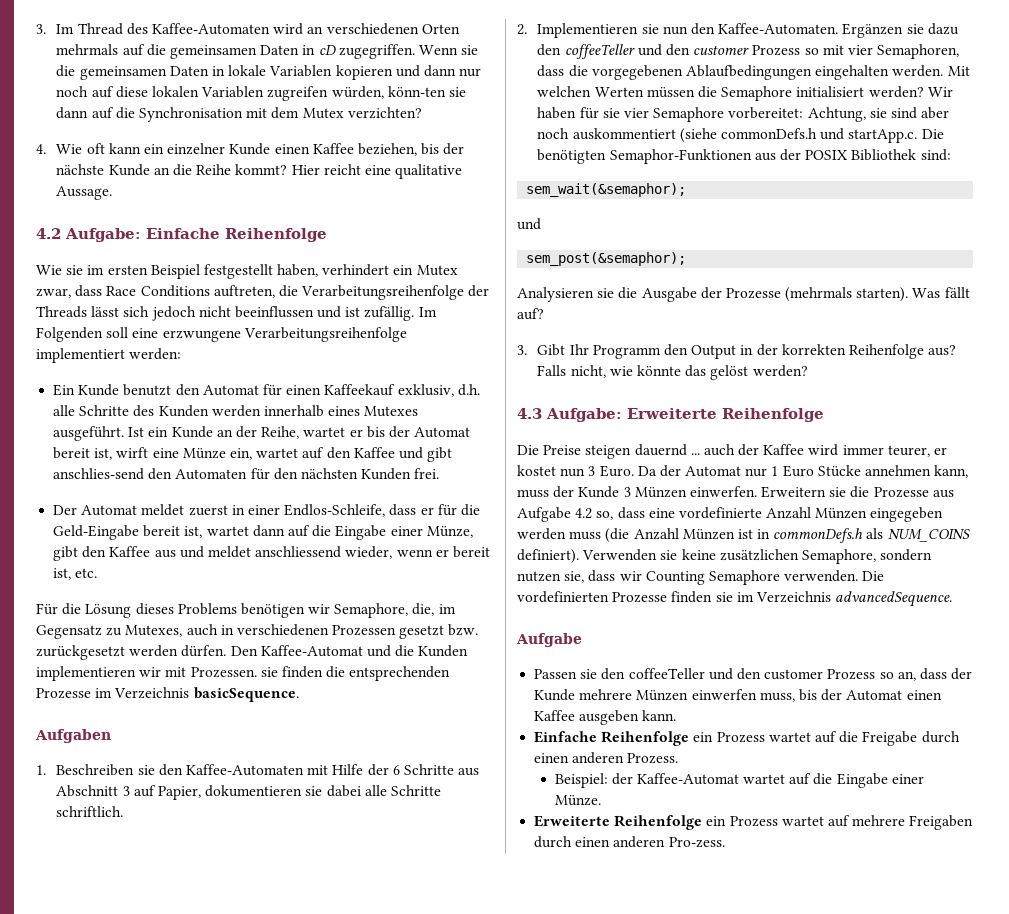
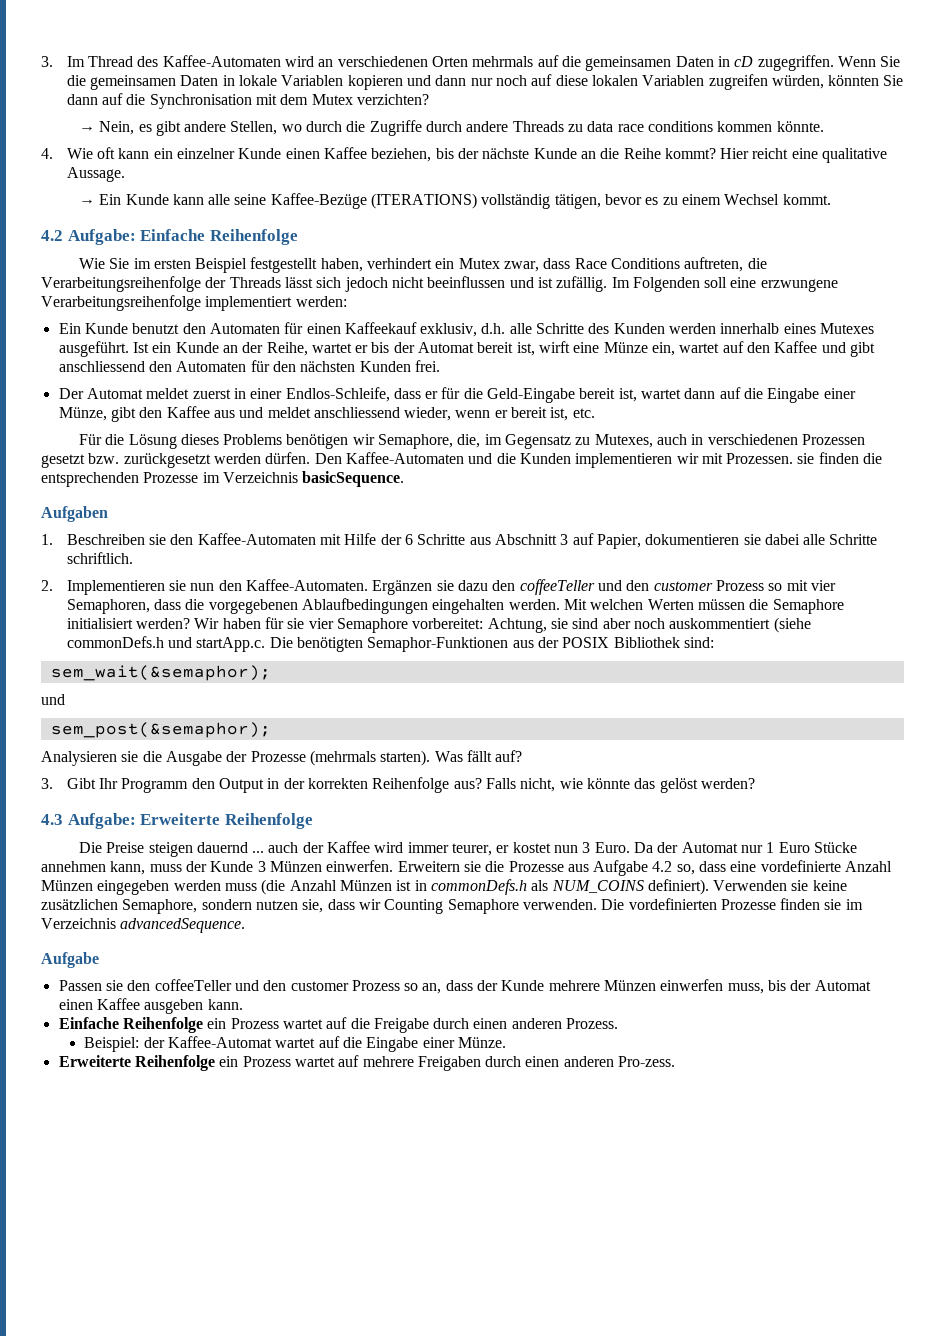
- Wenn sie die gemeinsamen Daten in lokale Variablen kopieren und dann nur noch auf diese lokalen Variablen zugreifen würden, könn-ten sie dann auf die Synchronisation mit dem Mutex verzichten?
+ Wenn Sie die gemeinsamen Daten in lokale Variablen kopieren und dann nur noch auf diese lokalen Variablen zugreifen würden, könnten Sie dann auf die Synchronisation mit dem Mutex verzichten?
+ → Nein, es gibt andere Stellen, wo durch die Zugriffe durch andere Threads zu data race conditions kommen könnte.
+ → Ein Kunde kann alle seine Kaffee-Bezüge (ITERATIONS) vollständig tätigen, bevor es zu einem Wechsel kommt.
- Wie sie im ersten Beispiel festgestellt haben, verhindert ein Mutex zwar, dass Race Conditions auftreten, die Verarbeitungsreihenfolge der Threads lässt sich jedoch nicht beeinflussen und ist zufällig.
+ Wie Sie im ersten Beispiel festgestellt haben, verhindert ein Mutex zwar, dass Race Conditions auftreten, die Verarbeitungsreihenfolge der Threads lässt sich jedoch nicht beeinflussen und ist zufällig.
- Ein Kunde benutzt den Automat für einen Kaffeekauf exklusiv, d.h. alle Schritte des Kunden werden innerhalb eines Mutexes ausgeführt.
+ Ein Kunde benutzt den Automaten für einen Kaffeekauf exklusiv, d.h. alle Schritte des Kunden werden innerhalb eines Mutexes ausgeführt.
- Ist ein Kunde an der Reihe, wartet er bis der Automat bereit ist, wirft eine Münze ein, wartet auf den Kaffee und gibt anschlies-send den Automaten für den nächsten Kunden frei.
+ Ist ein Kunde an der Reihe, wartet er bis der Automat bereit ist, wirft eine Münze ein, wartet auf den Kaffee und gibt anschliessend den Automaten für den nächsten Kunden frei.
- Den Kaffee-Automat und die Kunden implementieren wir mit Prozessen. sie finden die entsprechenden Prozesse im Verzeichnis basicSequence.
+ Den Kaffee-Automaten und die Kunden implementieren wir mit Prozessen. sie finden die entsprechenden Prozesse im Verzeichnis basicSequence.

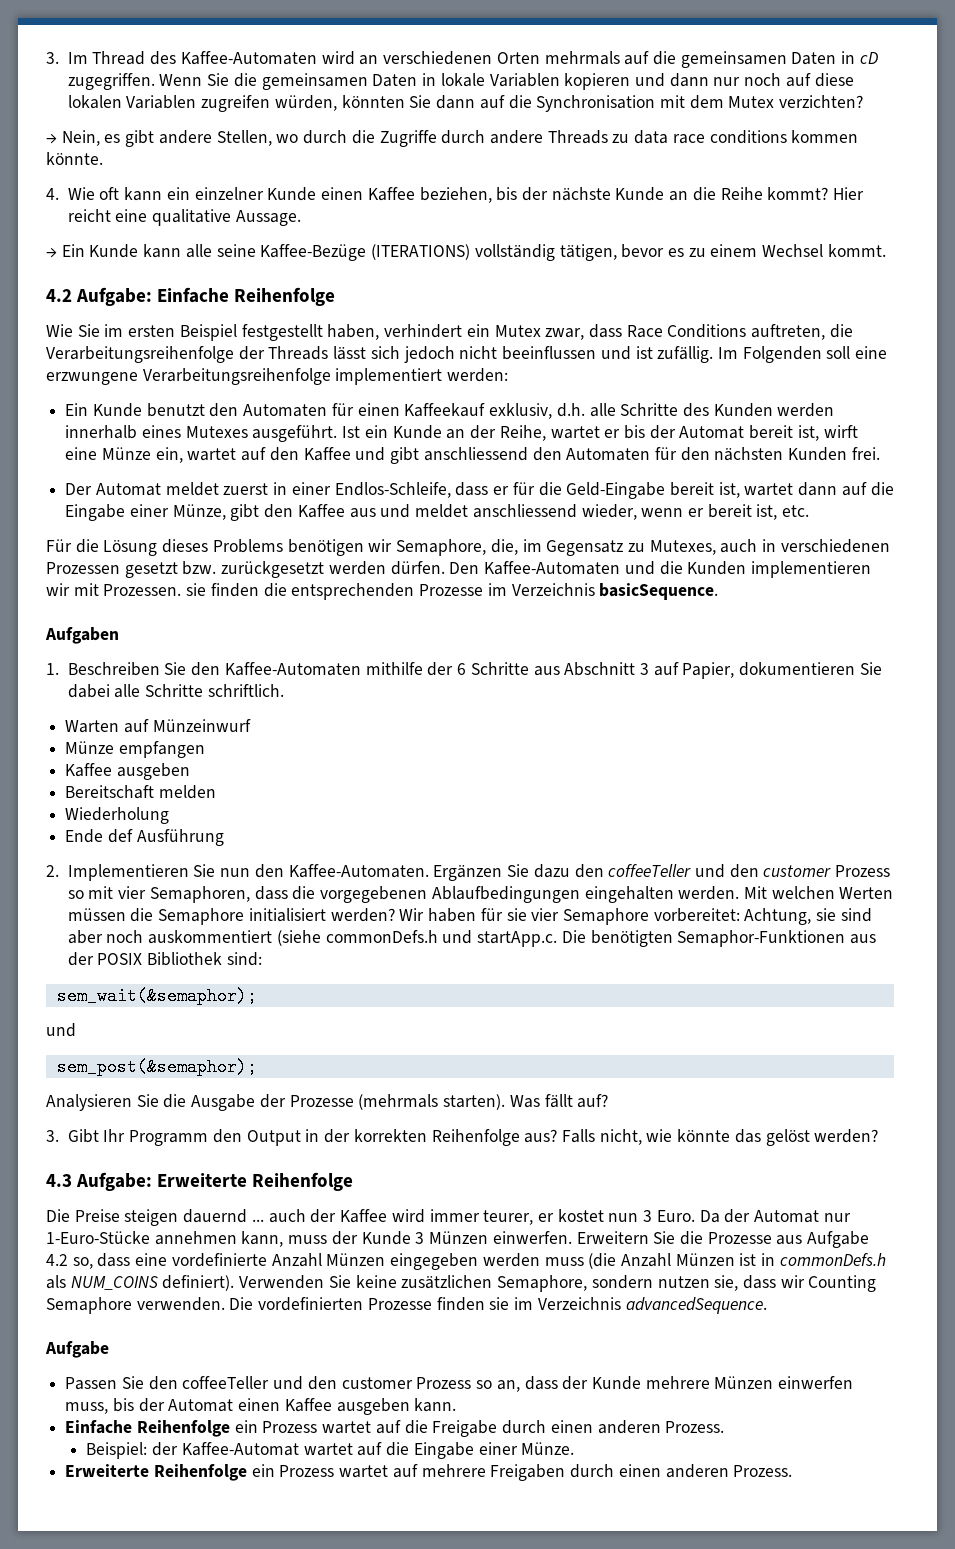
- 1. Beschreiben sie den Kaffee-Automaten mit Hilfe der 6 Schritte aus Abschnitt 3 auf Papier, dokumentieren sie dabei alle Schritte schriftlich.
+ 1. Beschreiben Sie den Kaffee-Automaten mithilfe der 6 Schritte aus Abschnitt 3 auf Papier, dokumentieren Sie dabei alle Schritte schriftlich.
+ Warten auf Münzeinwurf
+ Münze empfangen
+ Kaffee ausgeben
+ Bereitschaft melden
+ Wiederholung
+ Ende def Ausführung
- 2. Implementieren sie nun den Kaffee-Automaten.
+ 2. Implementieren Sie nun den Kaffee-Automaten.
- Ergänzen sie dazu den coffeeTeller und den customer Prozess so mit vier Semaphoren, dass die vorgegebenen Ablaufbedingungen eingehalten werden.
+ Ergänzen Sie dazu den coffeeTeller und den customer Prozess so mit vier Semaphoren, dass die vorgegebenen Ablaufbedingungen eingehalten werden.
- Analysieren sie die Ausgabe der Prozesse (mehrmals starten).
+ Analysieren Sie die Ausgabe der Prozesse (mehrmals starten).
- Da der Automat nur 1 Euro Stücke annehmen kann, muss der Kunde 3 Münzen einwerfen.
+ Da der Automat nur 1-Euro-Stücke annehmen kann, muss der Kunde 3 Münzen einwerfen.
- Erweitern sie die Prozesse aus Aufgabe 4.2 so, dass eine vordefinierte Anzahl Münzen eingegeben werden muss (die Anzahl Münzen ist in commonDefs.h als NUM_COINS definiert).
+ Erweitern Sie die Prozesse aus Aufgabe 4.2 so, dass eine vordefinierte Anzahl Münzen eingegeben werden muss (die Anzahl Münzen ist in commonDefs.h als NUM_COINS definiert).
- Verwenden sie keine zusätzlichen Semaphore, sondern nutzen sie, dass wir Counting Semaphore verwenden.
+ Verwenden Sie keine zusätzlichen Semaphore, sondern nutzen sie, dass wir Counting Semaphore verwenden.
- Passen sie den coffeeTeller und den customer Prozess so an, dass der Kunde mehrere Münzen einwerfen muss, bis der Automat einen Kaffee ausgeben kann.
+ Passen Sie den coffeeTeller und den customer Prozess so an, dass der Kunde mehrere Münzen einwerfen muss, bis der Automat einen Kaffee ausgeben kann.
- Erweiterte Reihenfolge ein Prozess wartet auf mehrere Freigaben durch einen anderen Pro-zess.
+ Erweiterte Reihenfolge ein Prozess wartet auf mehrere Freigaben durch einen anderen Prozess.

